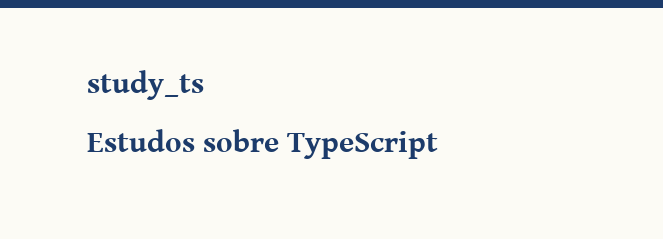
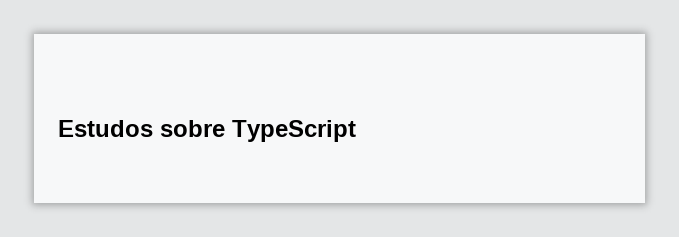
- study_ts

